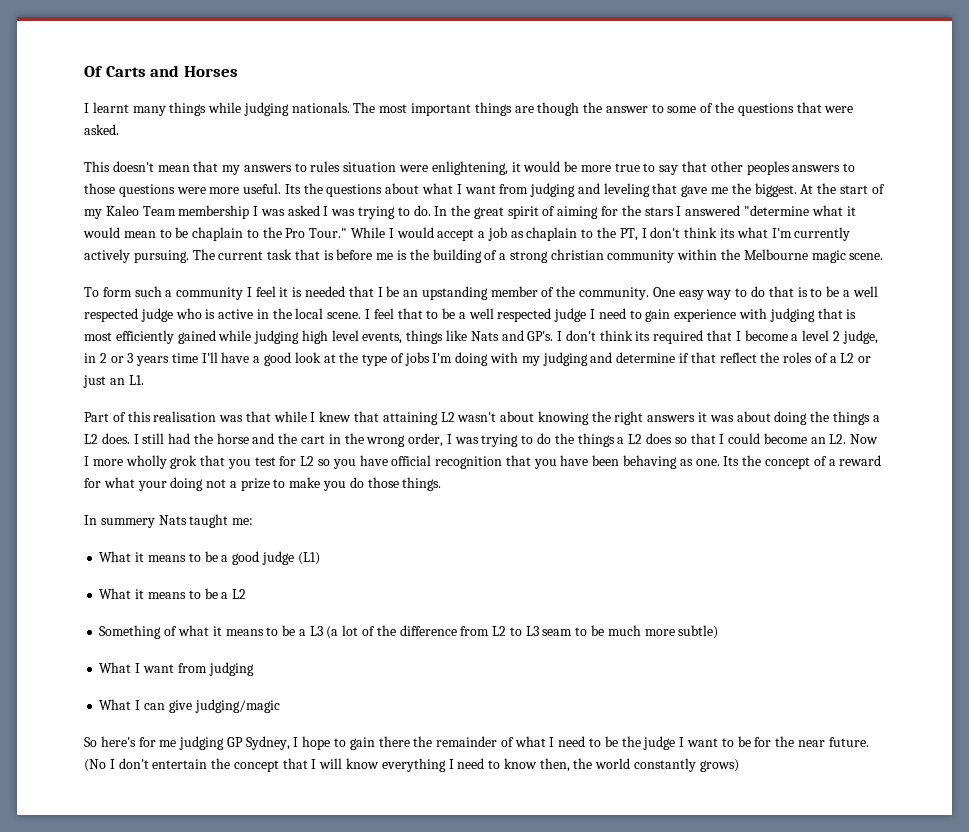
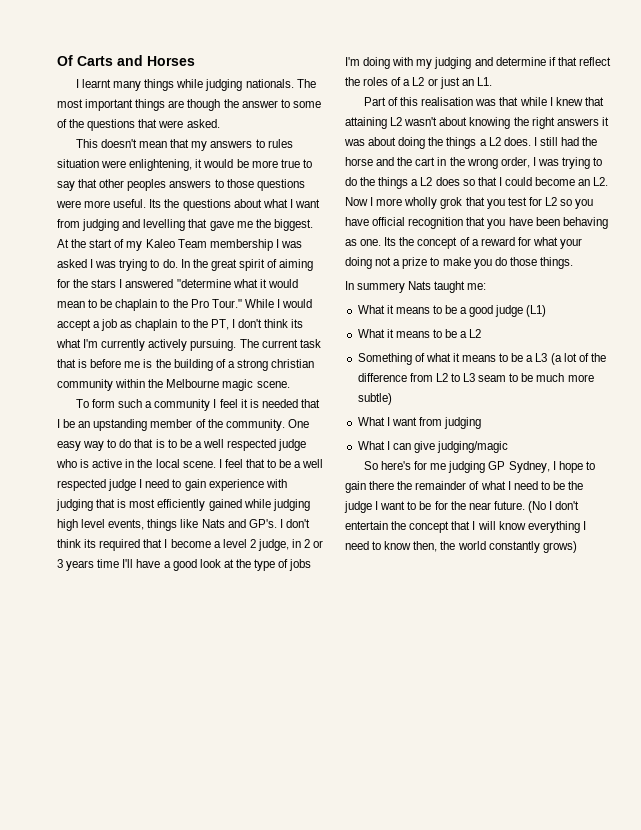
- Its the questions about what I want from judging and leveling that gave me the biggest.
+ Its the questions about what I want from judging and levelling that gave me the biggest.

